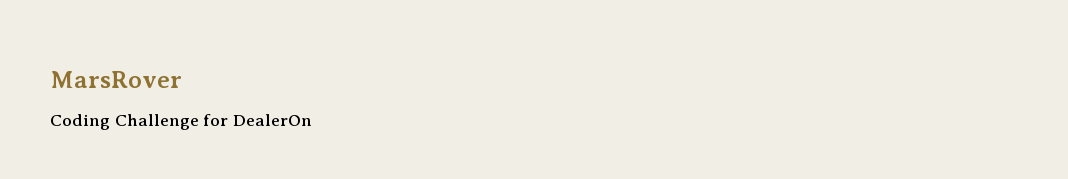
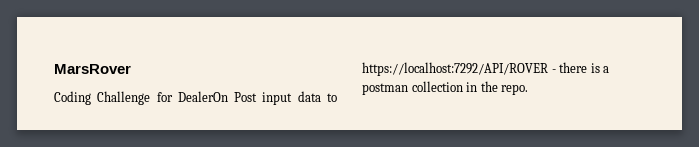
- Coding Challenge for DealerOn
+ Coding Challenge for DealerOn Post input data to https://localhost:7292/API/ROVER - there is a postman collection in the repo.

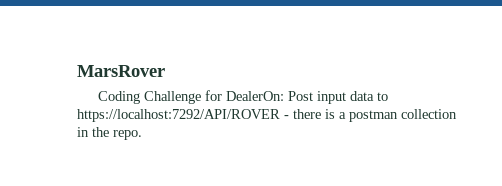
- Coding Challenge for DealerOn Post input data to https://localhost:7292/API/ROVER - there is a postman collection in the repo.
+ Coding Challenge for DealerOn: Post input data to https://localhost:7292/API/ROVER - there is a postman collection in the repo.

